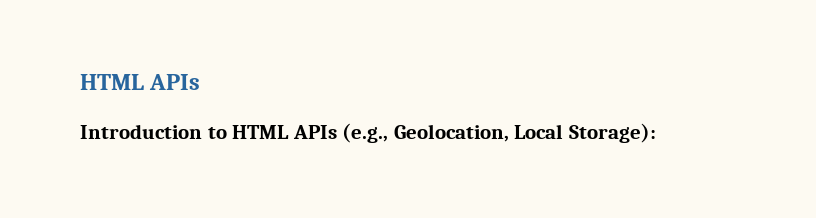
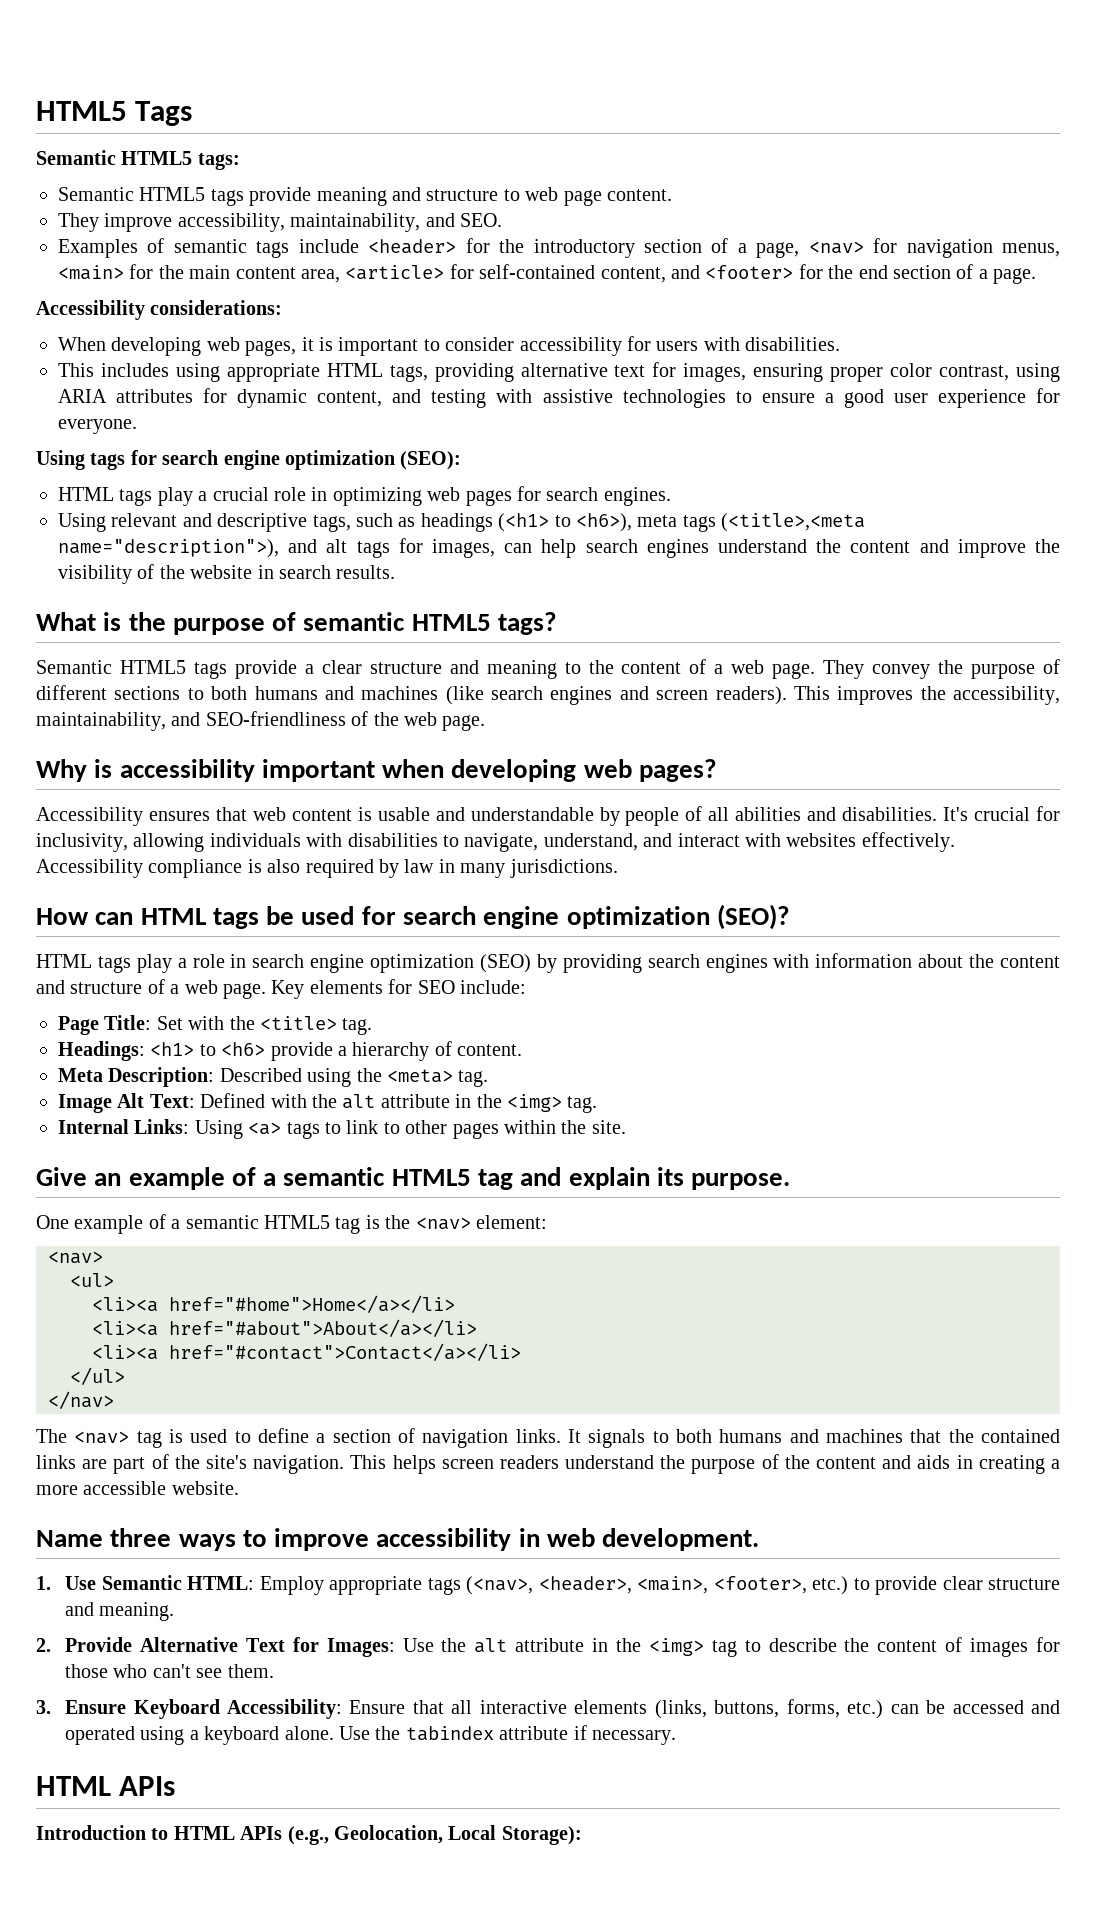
+ HTML5 Tags
+ Semantic HTML5 tags:
+ Semantic HTML5 tags provide meaning and structure to web page content.
+ They improve accessibility, maintainability, and SEO.
+ Examples of semantic tags include <header> for the introductory section of a page, <nav> for navigation menus, <main> for the main content area, <article> for self-contained content, and <footer> for the end section of a page.
+ Accessibility considerations:
+ When developing web pages, it is important to consider accessibility for users with disabilities.
+ This includes using appropriate HTML tags, providing alternative text for images, ensuring proper color contrast, using ARIA attributes for dynamic content, and testing with assistive technologies to ensure a good user experience for everyone.
+ Using tags for search engine optimization (SEO):
+ HTML tags play a crucial role in optimizing web pages for search engines.
+ Using relevant and descriptive tags, such as headings (<h1> to <h6>), meta tags (<title>,<meta name="description">), and alt tags for images, can help search engines understand the content and improve the visibility of the website in search results.
+ What is the purpose of semantic HTML5 tags?
+ Semantic HTML5 tags provide a clear structure and meaning to the content of a web page. They convey the purpose of different sections to both humans and machines (like search engines and screen readers). This improves the accessibility, maintainability, and SEO-friendliness of the web page.
+ Why is accessibility important when developing web pages?
+ Accessibility ensures that web content is usable and understandable by people of all abilities and disabilities. It's crucial for inclusivity, allowing individuals with disabilities to navigate, understand, and interact with websites effectively. Accessibility compliance is also required by law in many jurisdictions.
+ How can HTML tags be used for search engine optimization (SEO)?
+ HTML tags play a role in search engine optimization (SEO) by providing search engines with information about the content and structure of a web page. Key elements for SEO include:
+ Page Title: Set with the <title> tag.
+ Headings: <h1> to <h6> provide a hierarchy of content.
+ Meta Description: Described using the <meta> tag.
+ Image Alt Text: Defined with the alt attribute in the <img> tag.
+ Internal Links: Using <a> tags to link to other pages within the site.
+ Give an example of a semantic HTML5 tag and explain its purpose.
+ One example of a semantic HTML5 tag is the <nav> element:
+ <nav>
+ <ul>
+ <li><a href="#home">Home</a></li>
+ <li><a href="#about">About</a></li>
+ <li><a href="#contact">Contact</a></li>
+ </ul>
+ </nav>
+ The <nav> tag is used to define a section of navigation links. It signals to both humans and machines that the contained links are part of the site's navigation. This helps screen readers understand the purpose of the content and aids in creating a more accessible website.
+ Name three ways to improve accessibility in web development.
+ 1. Use Semantic HTML: Employ appropriate tags (<nav>, <header>, <main>, <footer>, etc.) to provide clear structure and meaning.
+ 2. Provide Alternative Text for Images: Use the alt attribute in the <img> tag to describe the content of images for those who can't see them.
+ 3. Ensure Keyboard Accessibility: Ensure that all interactive elements (links, buttons, forms, etc.) can be accessed and operated using a keyboard alone. Use the tabindex attribute if necessary.

